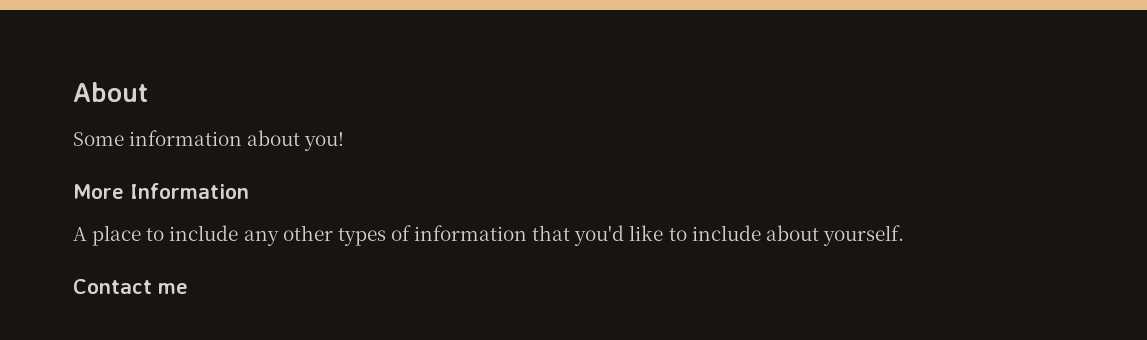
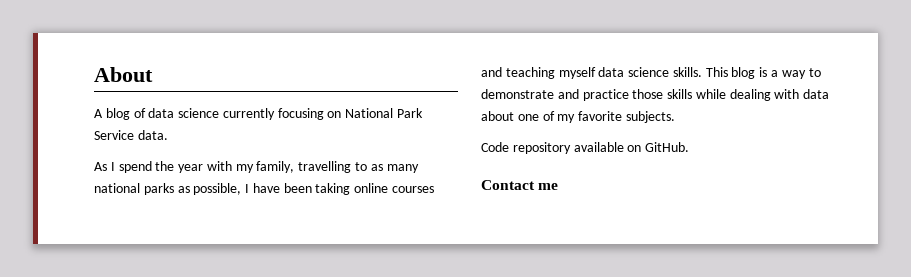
- Some information about you!
- More Information
- A place to include any other types of information that you'd like to include about yourself.
+ A blog of data science currently focusing on National Park Service data.
+ As I spend the year with my family, travelling to as many national parks as possible, I have been taking online courses and teaching myself data science skills. This blog is a way to demonstrate and practice those skills while dealing with data about one of my favorite subjects.
+ Code repository available on GitHub.

